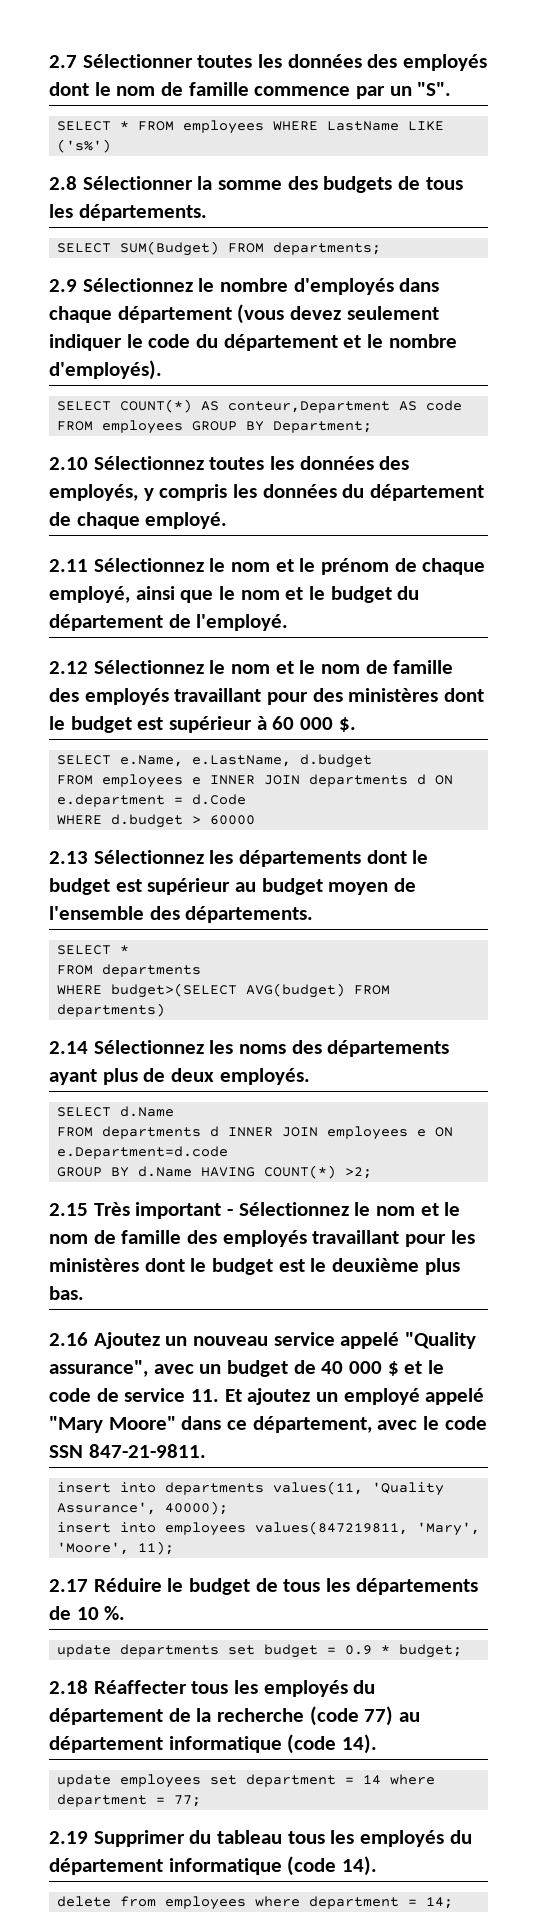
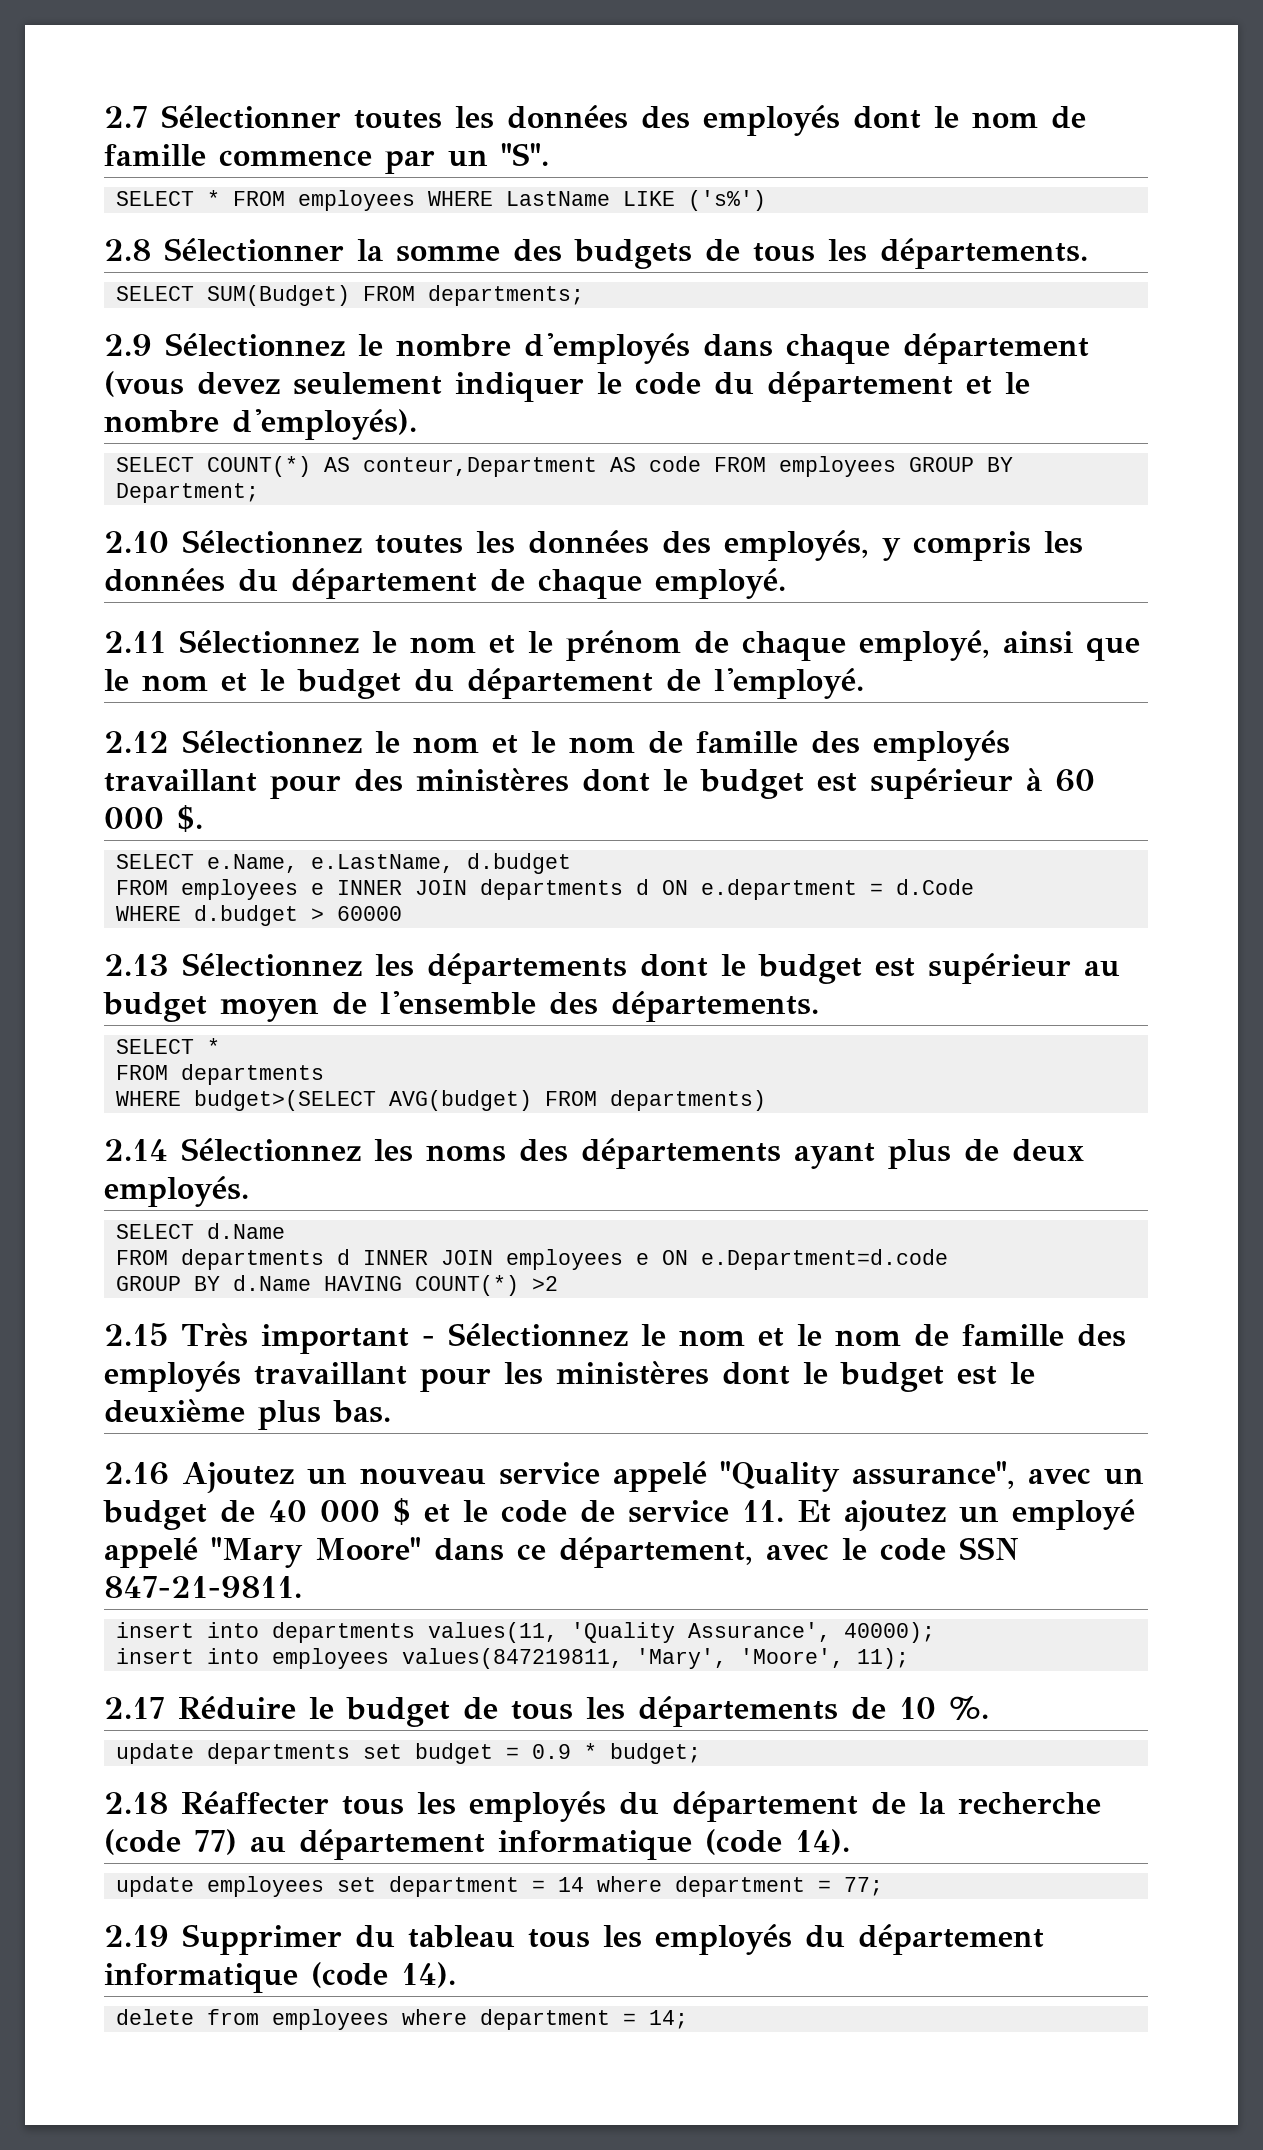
- GROUP BY d.Name HAVING COUNT(*) >2;
+ GROUP BY d.Name HAVING COUNT(*) >2

